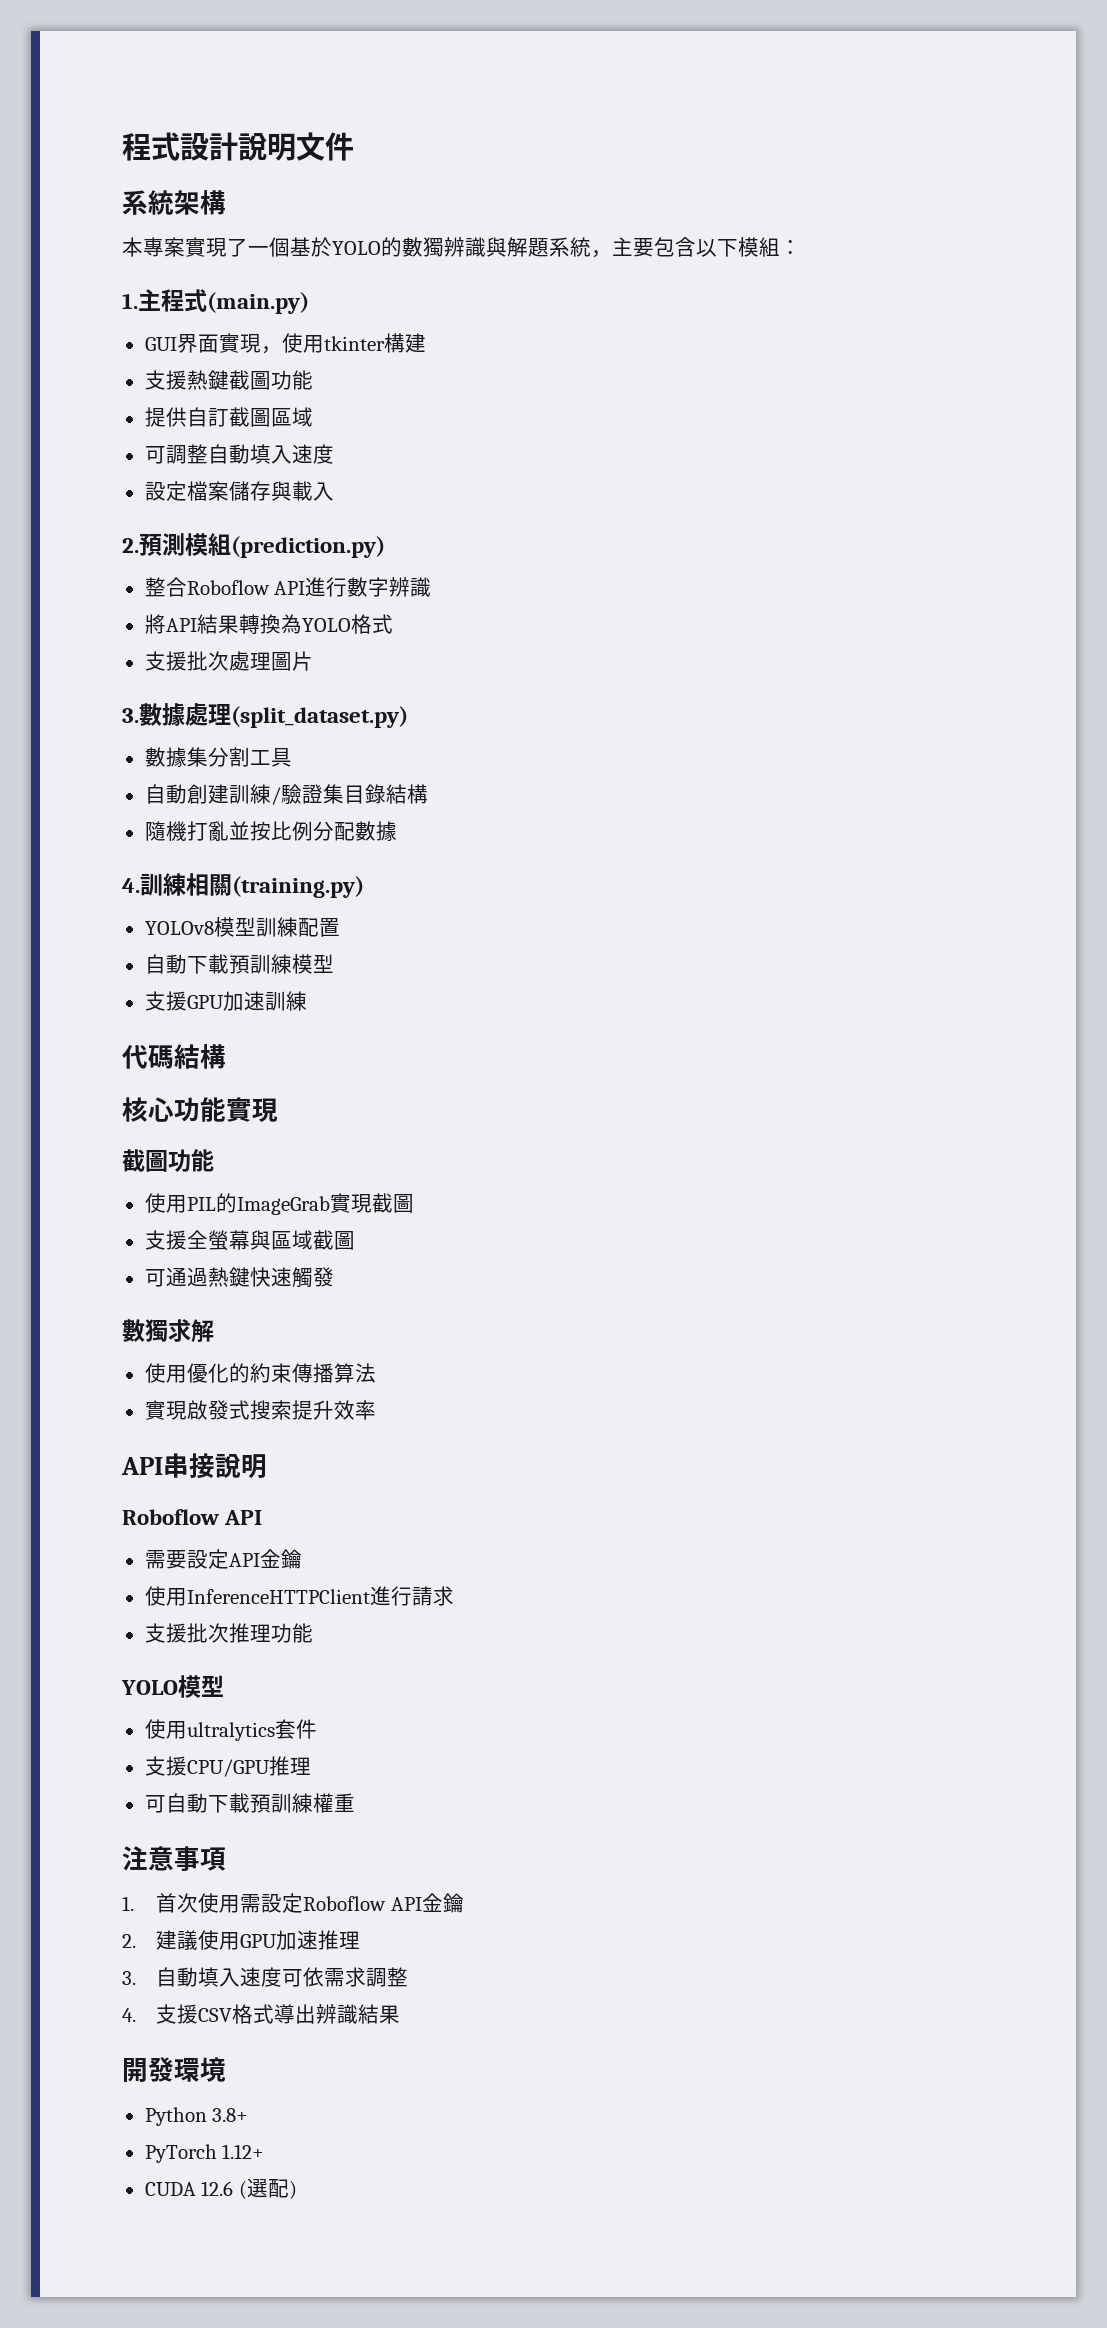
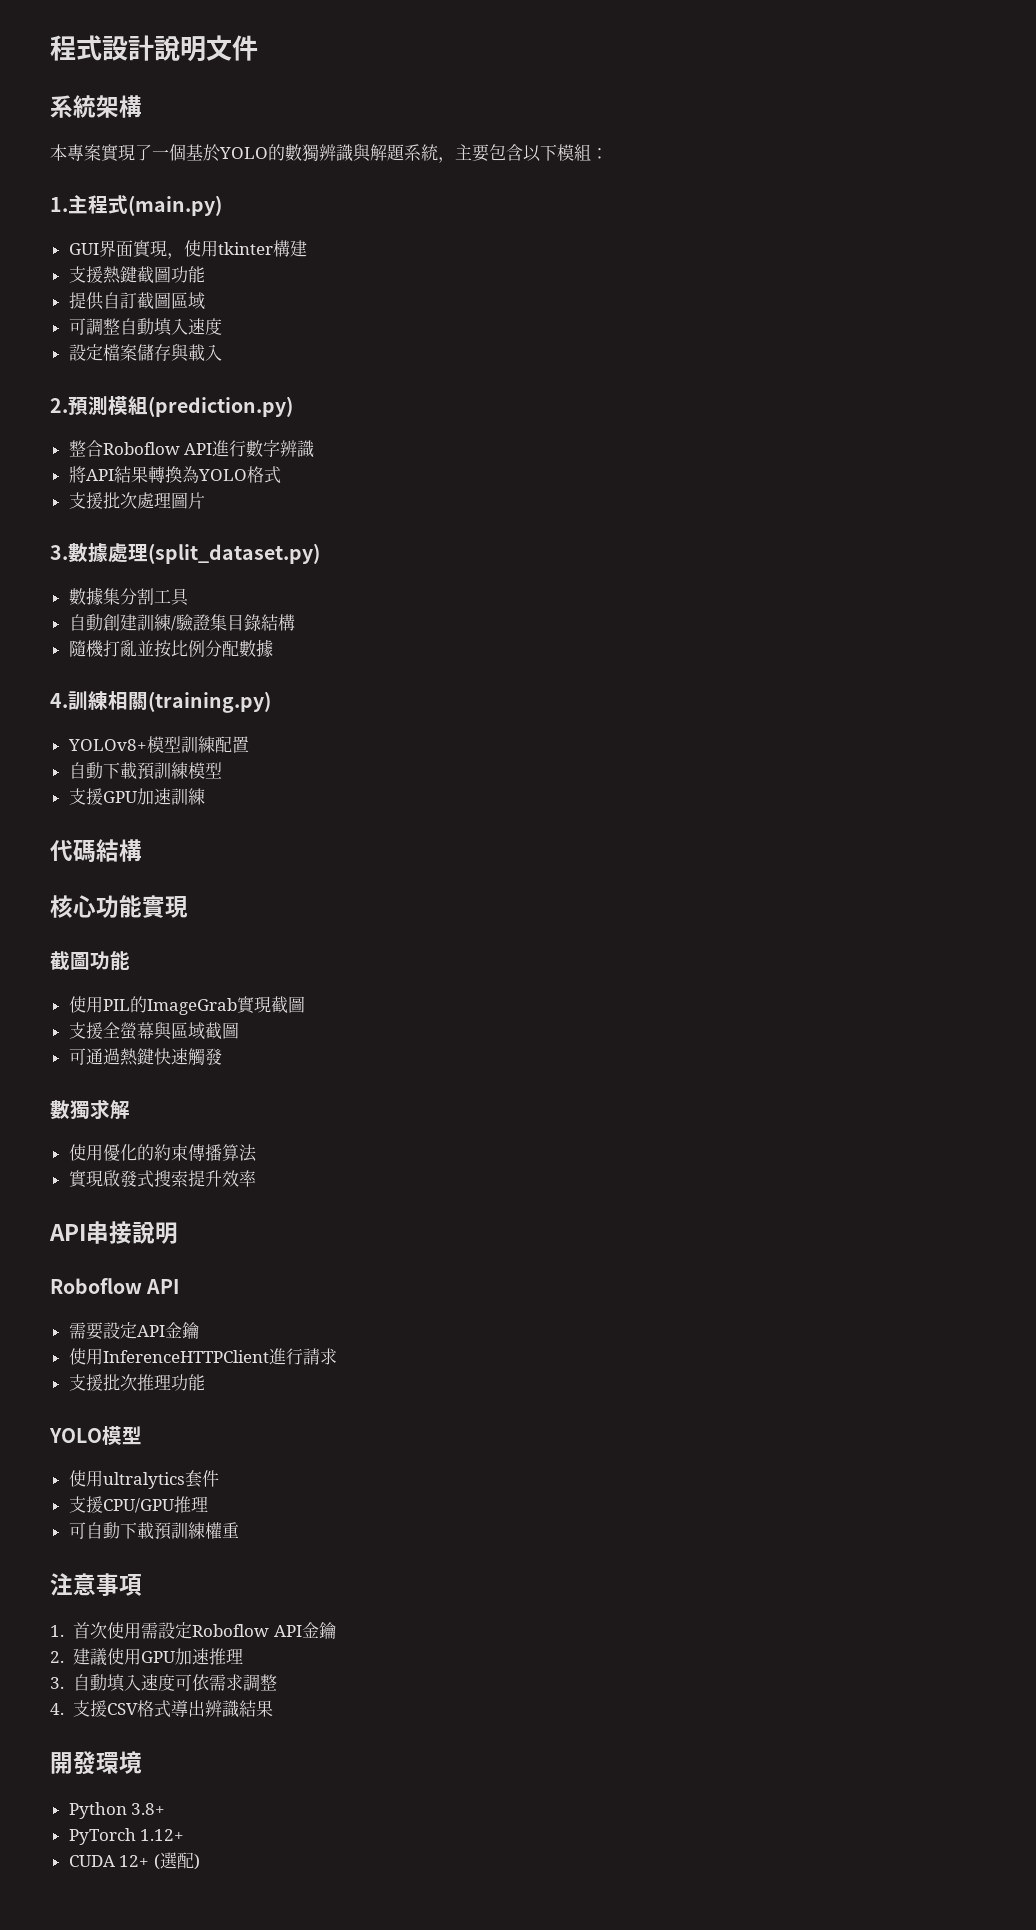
- YOLOv8模型訓練配置
+ YOLOv8+模型訓練配置
- CUDA 12.6 (選配)
+ CUDA 12+ (選配)

